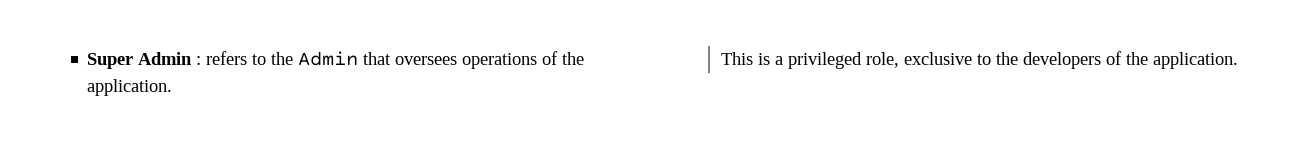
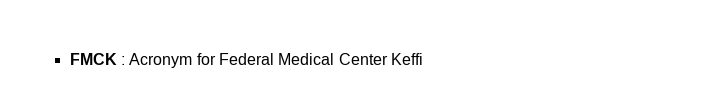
- Super Admin : refers to the Admin that oversees operations of the application.
- This is a privileged role, exclusive to the developers of the application.
+ FMCK : Acronym for Federal Medical Center Keffi

